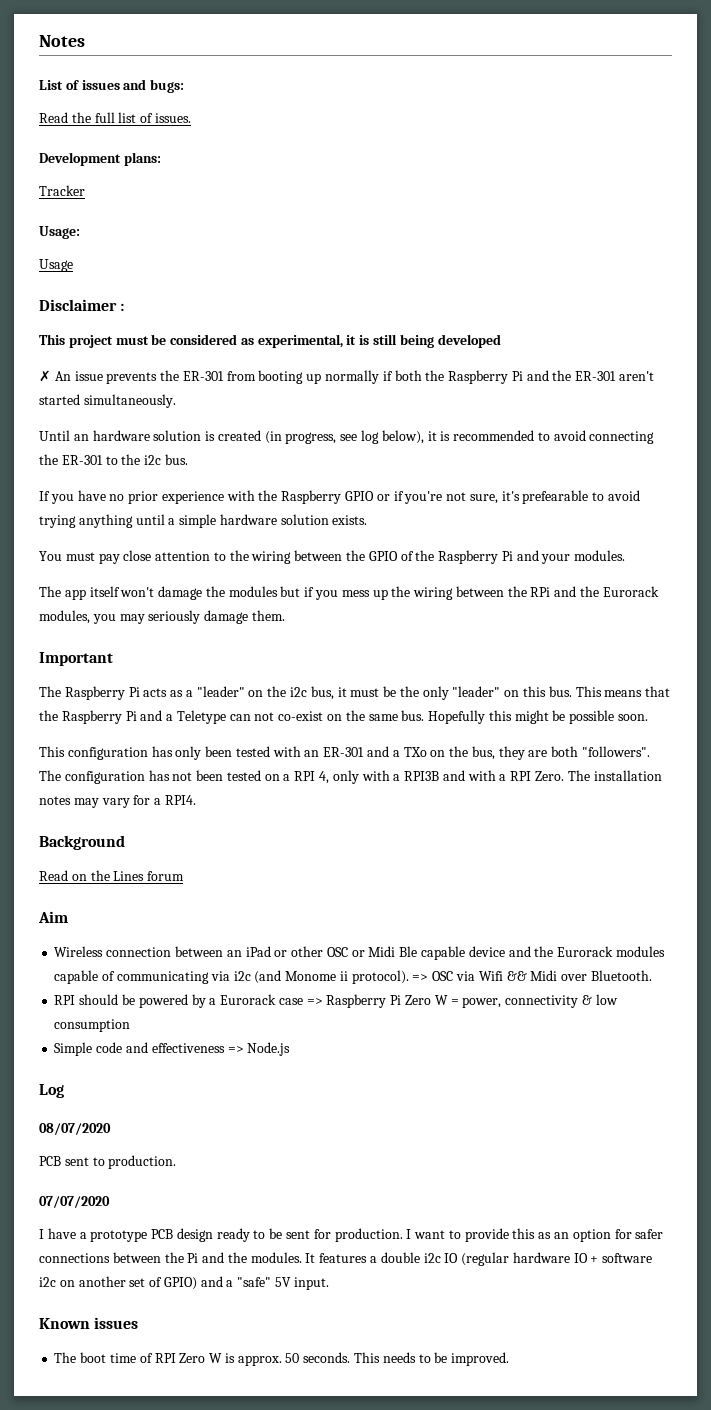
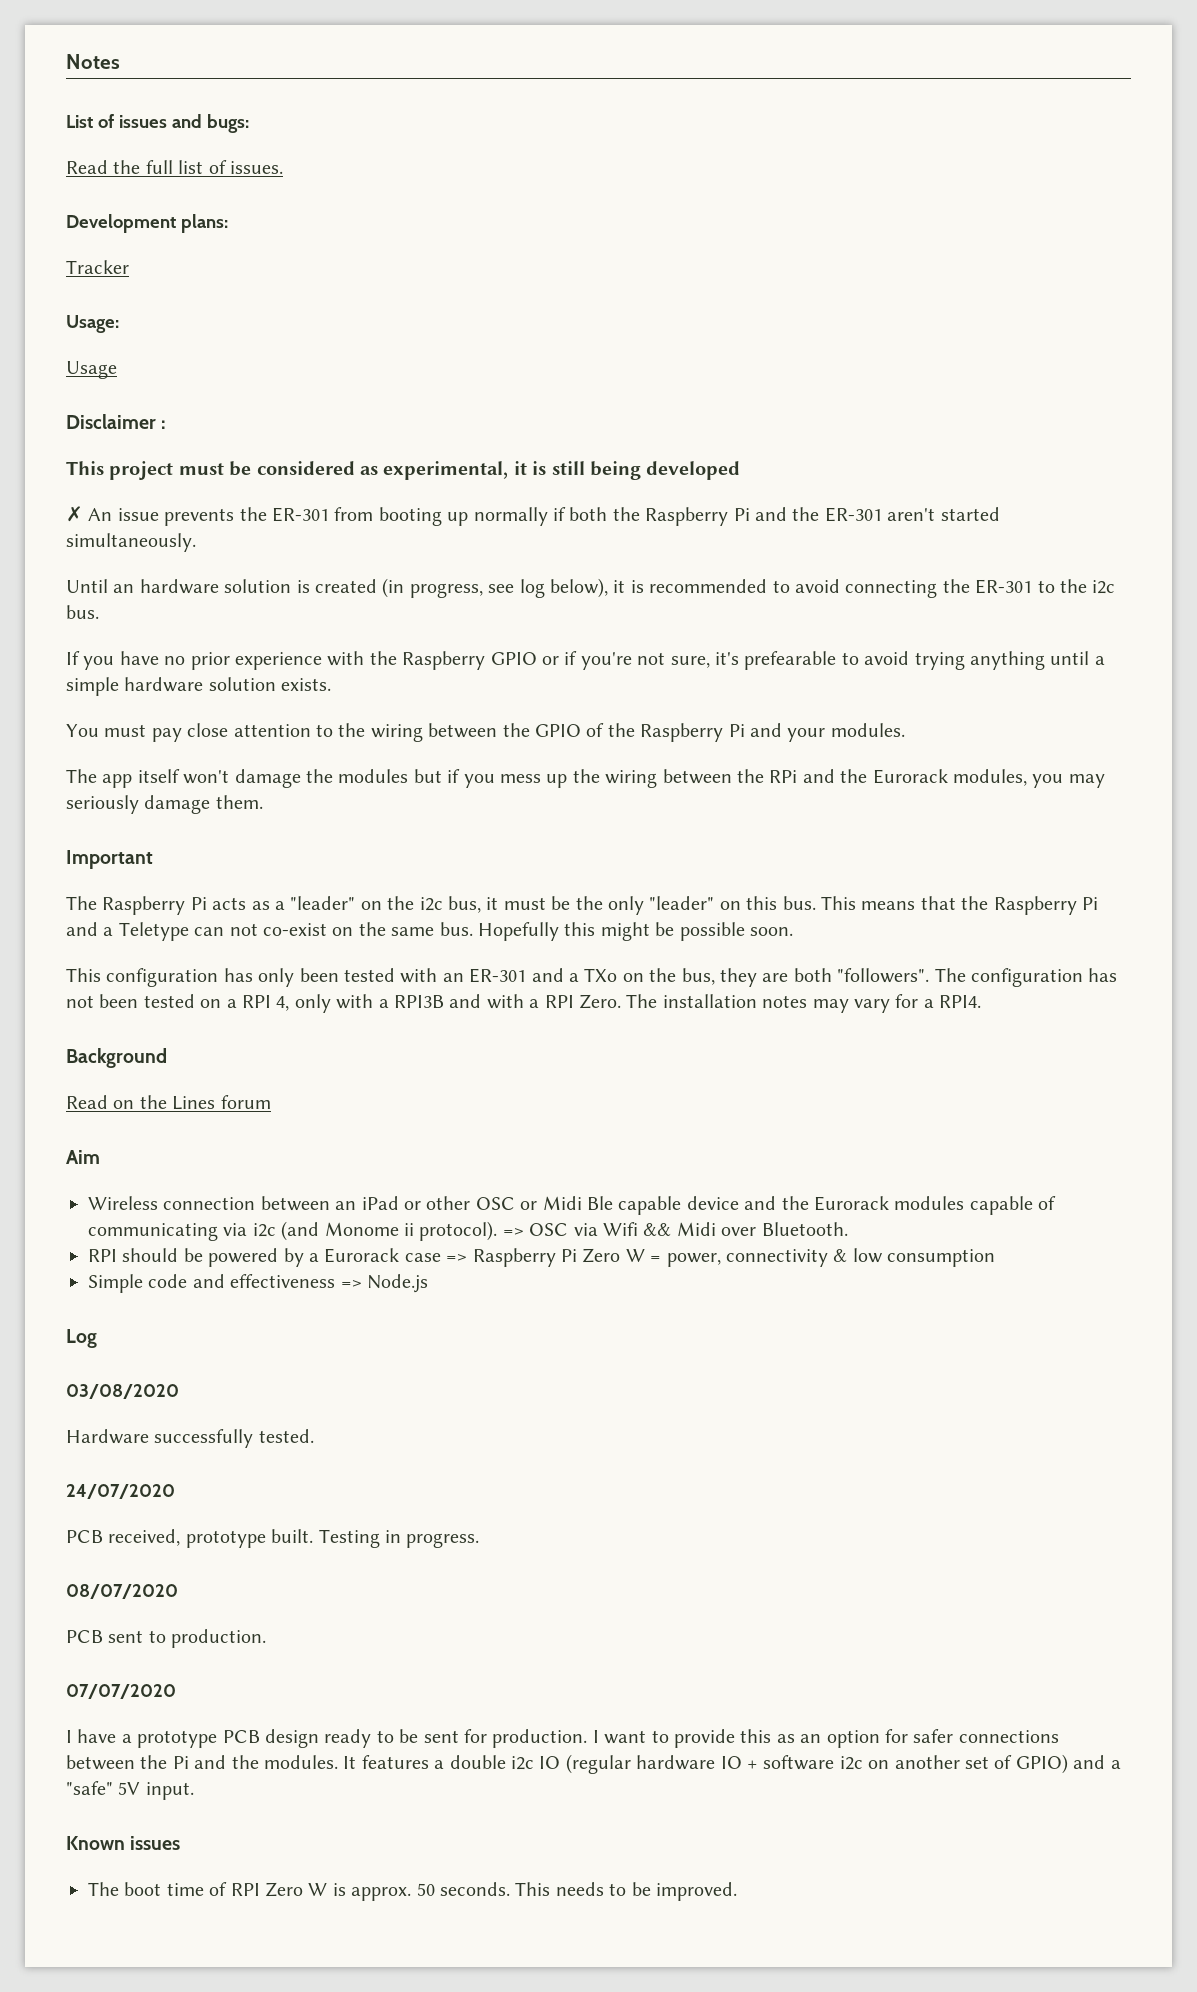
+ 03/08/2020
+ Hardware successfully tested.
+ 24/07/2020
+ PCB received, prototype built. Testing in progress.

